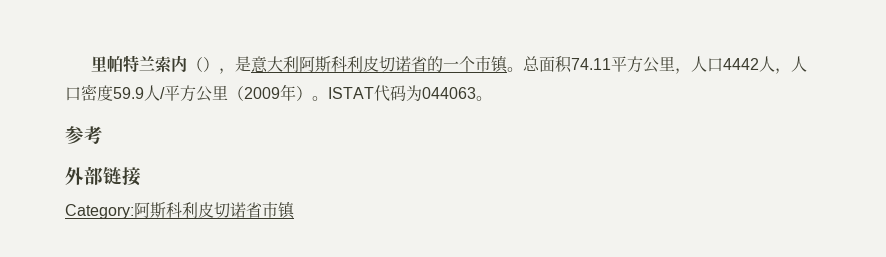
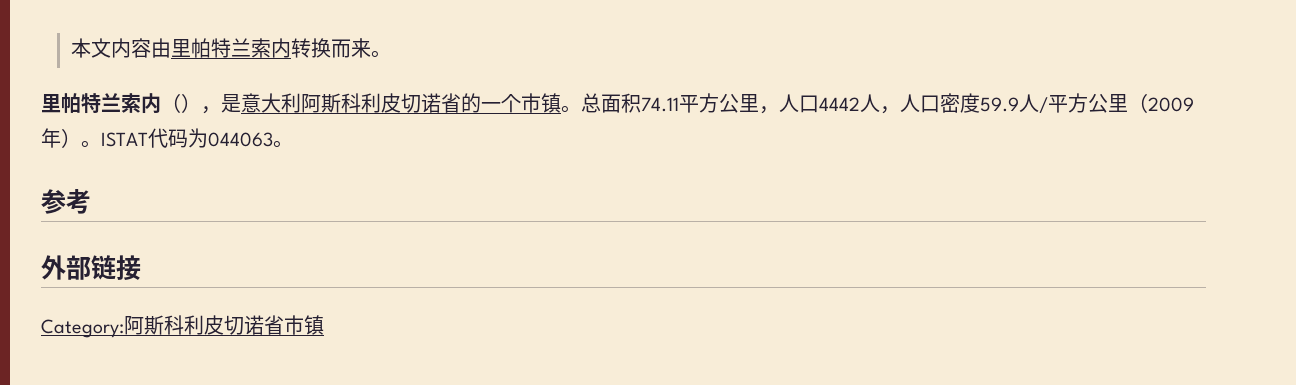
+ 本文内容由里帕特兰索内转换而来。

